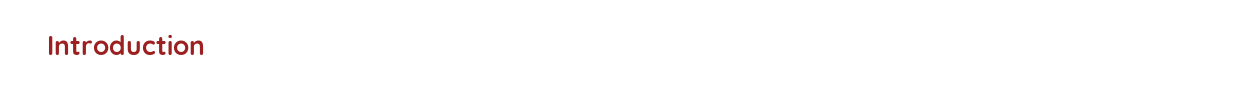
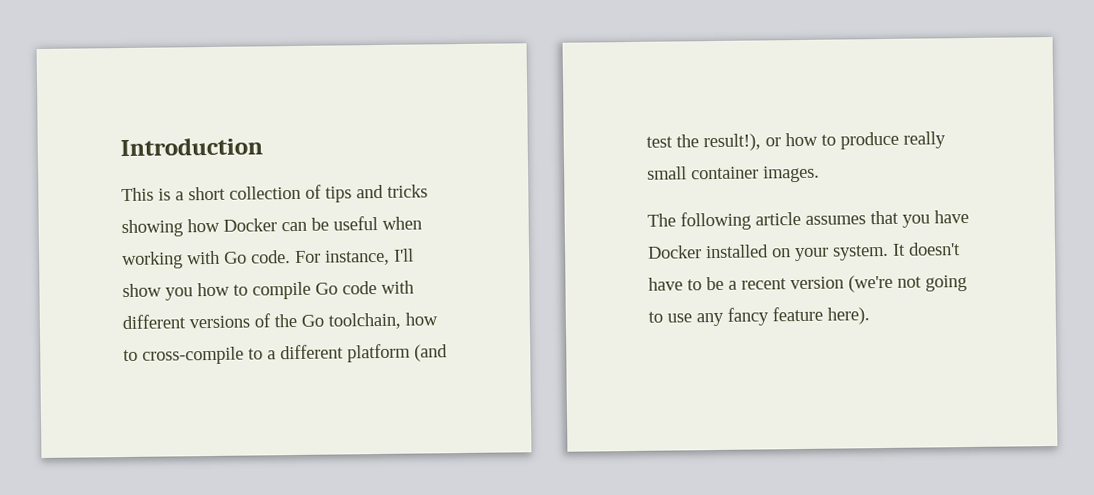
+ This is a short collection of tips and tricks showing how Docker can be useful when working with Go code. For instance, I'll show you how to compile Go code with different versions of the Go toolchain, how to cross-compile to a different platform (and test the result!), or how to produce really small container images.
+ The following article assumes that you have Docker installed on your system. It doesn't have to be a recent version (we're not going to use any fancy feature here).

